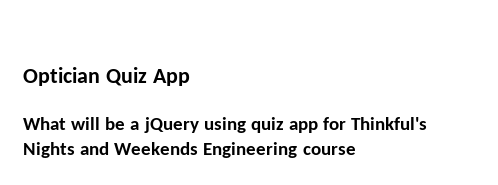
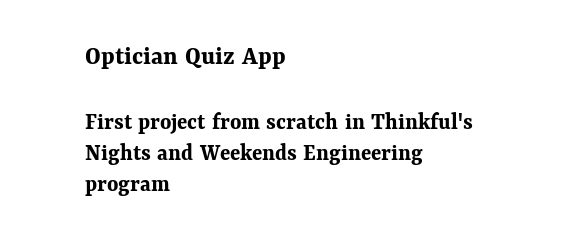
- What will be a jQuery using quiz app for Thinkful's Nights and Weekends Engineering course
+ First project from scratch in Thinkful's Nights and Weekends Engineering program

